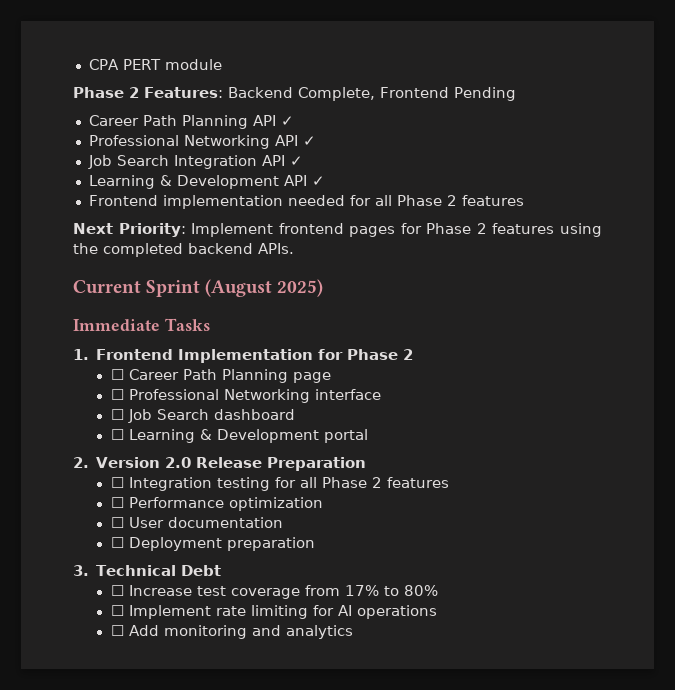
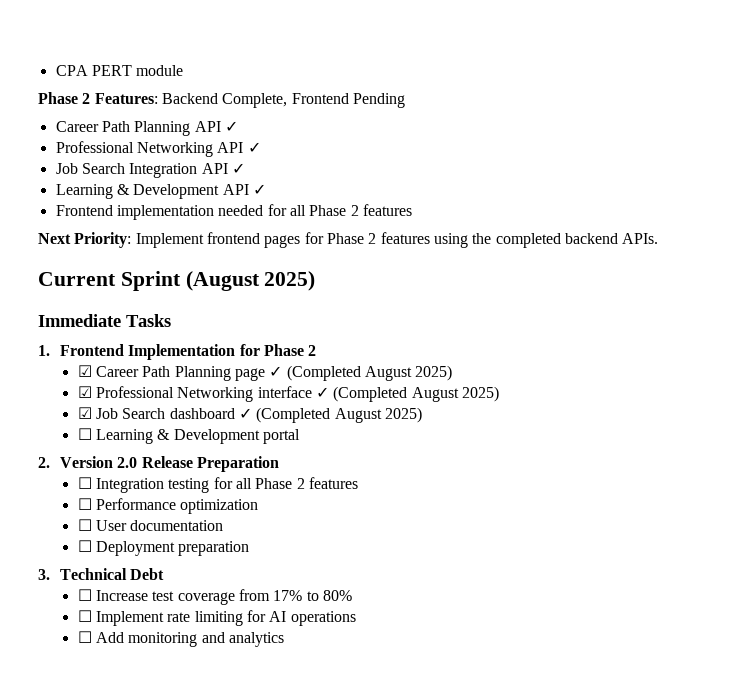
- ☐ Career Path Planning page
- ☐ Professional Networking interface
- ☐ Job Search dashboard
+ ☑ Career Path Planning page ✓ (Completed August 2025)
+ ☑ Professional Networking interface ✓ (Completed August 2025)
+ ☑ Job Search dashboard ✓ (Completed August 2025)

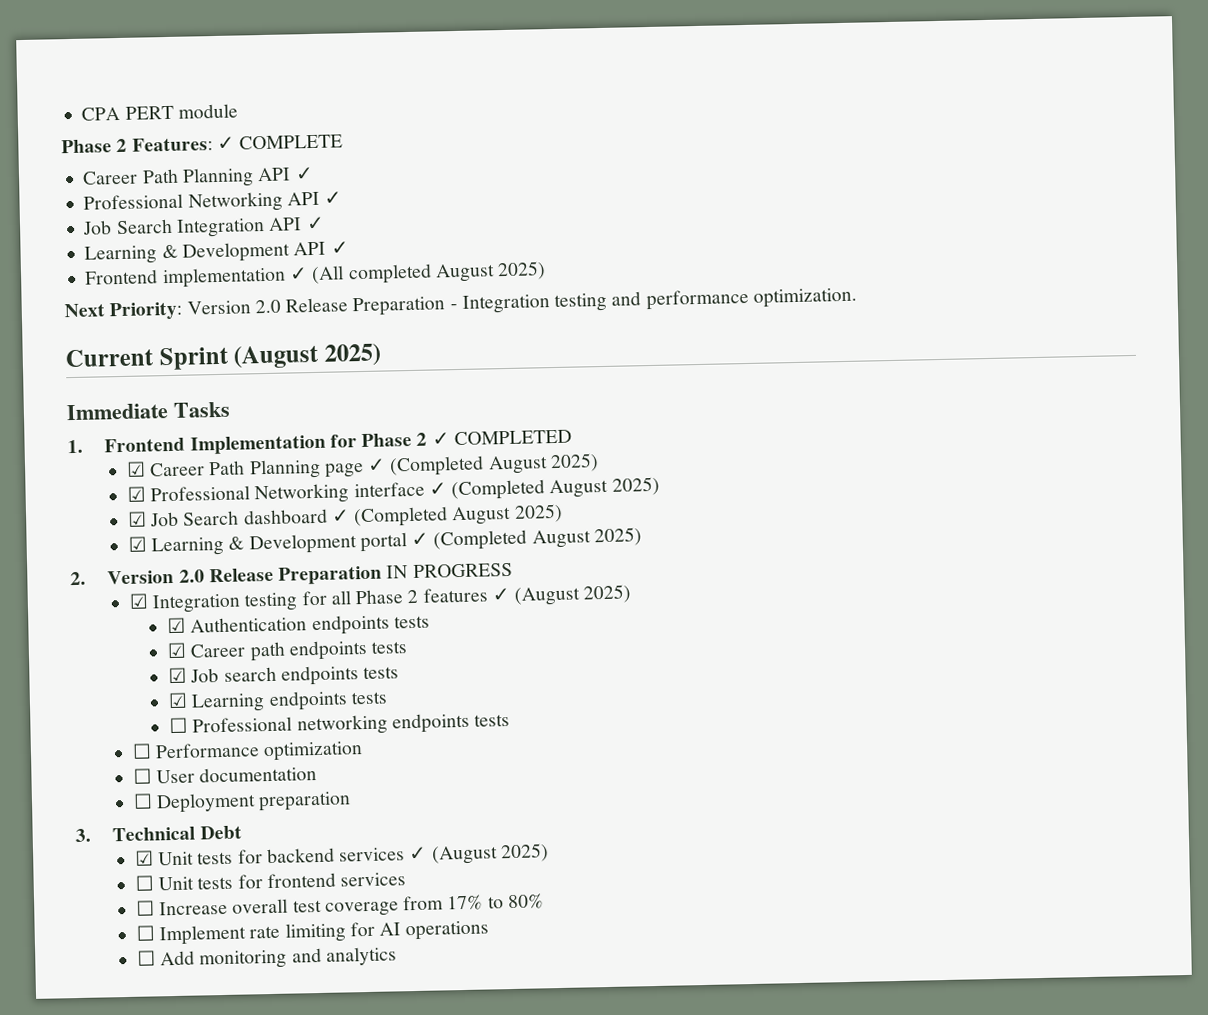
- Phase 2 Features: Backend Complete, Frontend Pending
+ Phase 2 Features: ✓ COMPLETE
- Frontend implementation needed for all Phase 2 features
- Next Priority: Implement frontend pages for Phase 2 features using the completed backend APIs.
+ Frontend implementation ✓ (All completed August 2025)
+ Next Priority: Version 2.0 Release Preparation - Integration testing and performance optimization.
- 1. Frontend Implementation for Phase 2
+ 1. Frontend Implementation for Phase 2 ✓ COMPLETED
- ☐ Learning & Development portal
+ ☑ Learning & Development portal ✓ (Completed August 2025)
- 2. Version 2.0 Release Preparation
- ☐ Integration testing for all Phase 2 features
+ 2. Version 2.0 Release Preparation IN PROGRESS
+ ☑ Integration testing for all Phase 2 features ✓ (August 2025)
+ ☑ Authentication endpoints tests
+ ☑ Career path endpoints tests
+ ☑ Job search endpoints tests
+ ☑ Learning endpoints tests
+ ☐ Professional networking endpoints tests
+ ☑ Unit tests for backend services ✓ (August 2025)
+ ☐ Unit tests for frontend services
- ☐ Increase test coverage from 17% to 80%
+ ☐ Increase overall test coverage from 17% to 80%

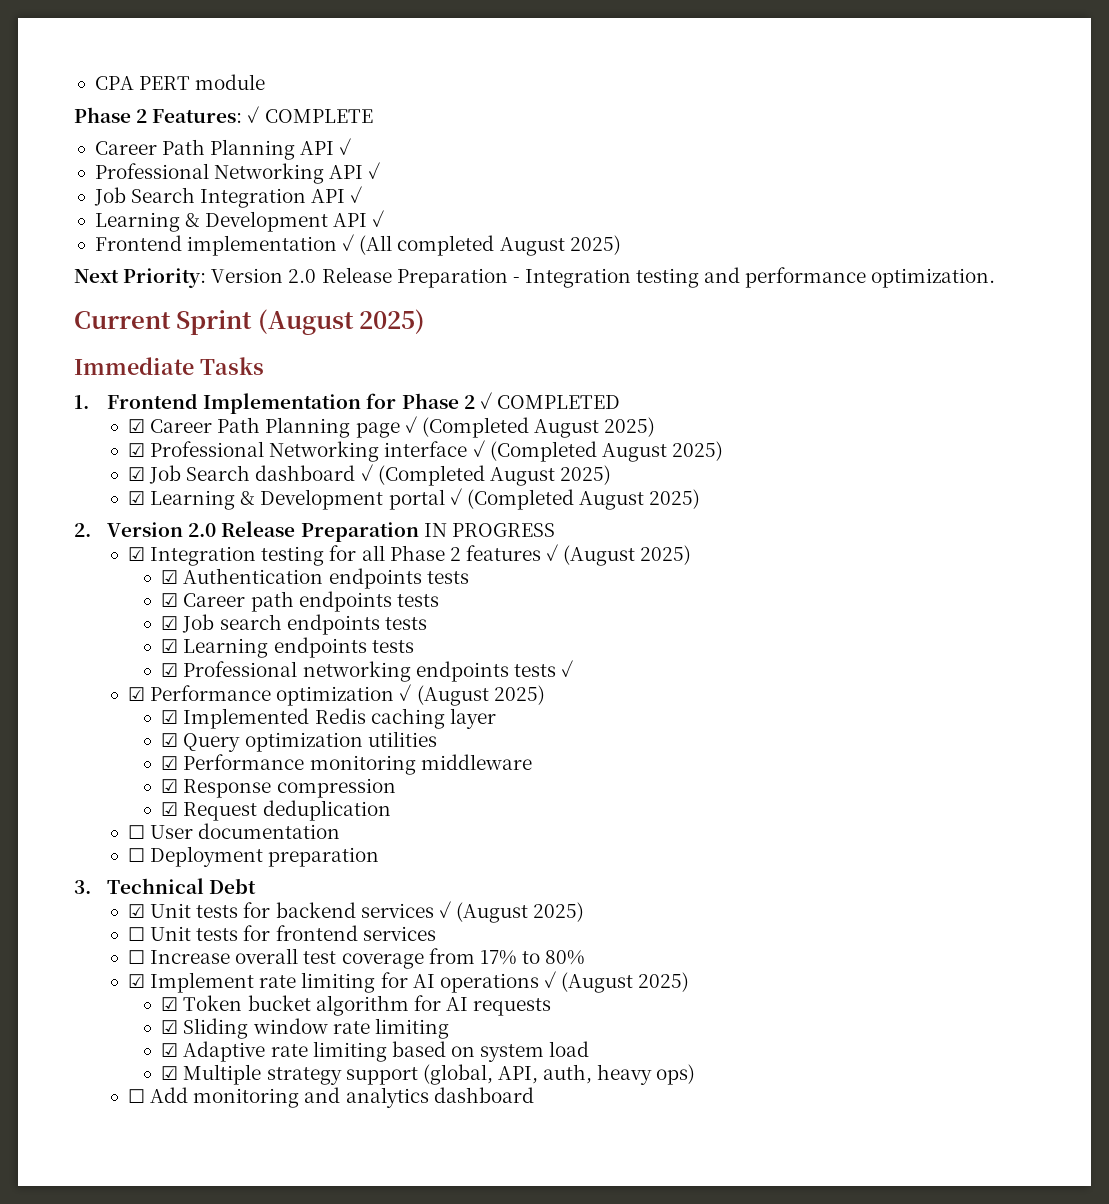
- ☐ Professional networking endpoints tests
- ☐ Performance optimization
+ ☑ Professional networking endpoints tests ✓
+ ☑ Performance optimization ✓ (August 2025)
+ ☑ Implemented Redis caching layer
+ ☑ Query optimization utilities
+ ☑ Performance monitoring middleware
+ ☑ Response compression
+ ☑ Request deduplication
- ☐ Implement rate limiting for AI operations
+ ☑ Implement rate limiting for AI operations ✓ (August 2025)
+ ☑ Token bucket algorithm for AI requests
+ ☑ Sliding window rate limiting
+ ☑ Adaptive rate limiting based on system load
+ ☑ Multiple strategy support (global, API, auth, heavy ops)
- ☐ Add monitoring and analytics
+ ☐ Add monitoring and analytics dashboard

